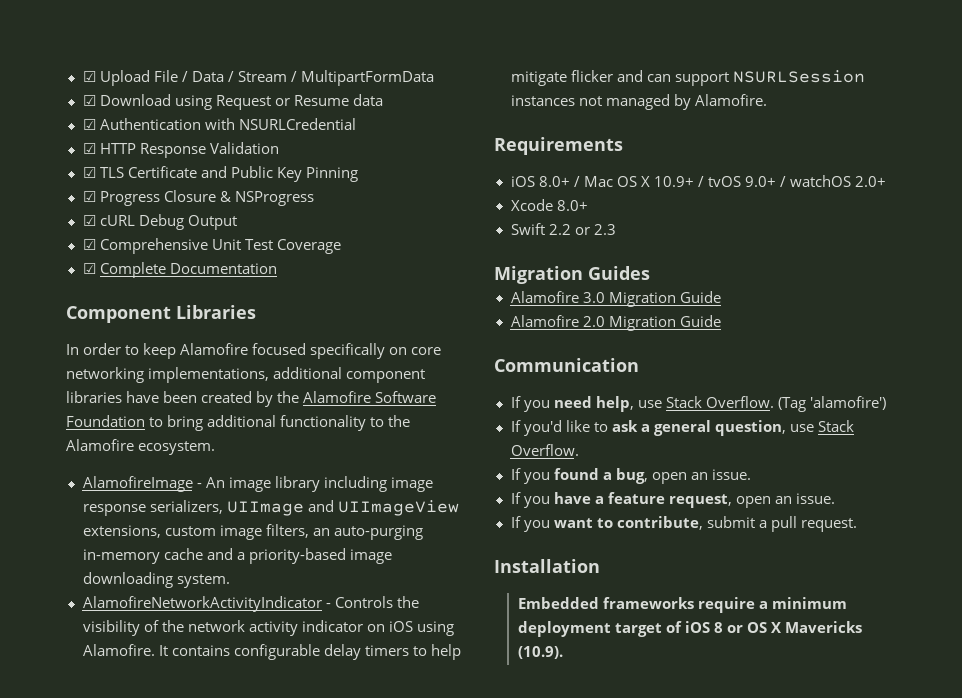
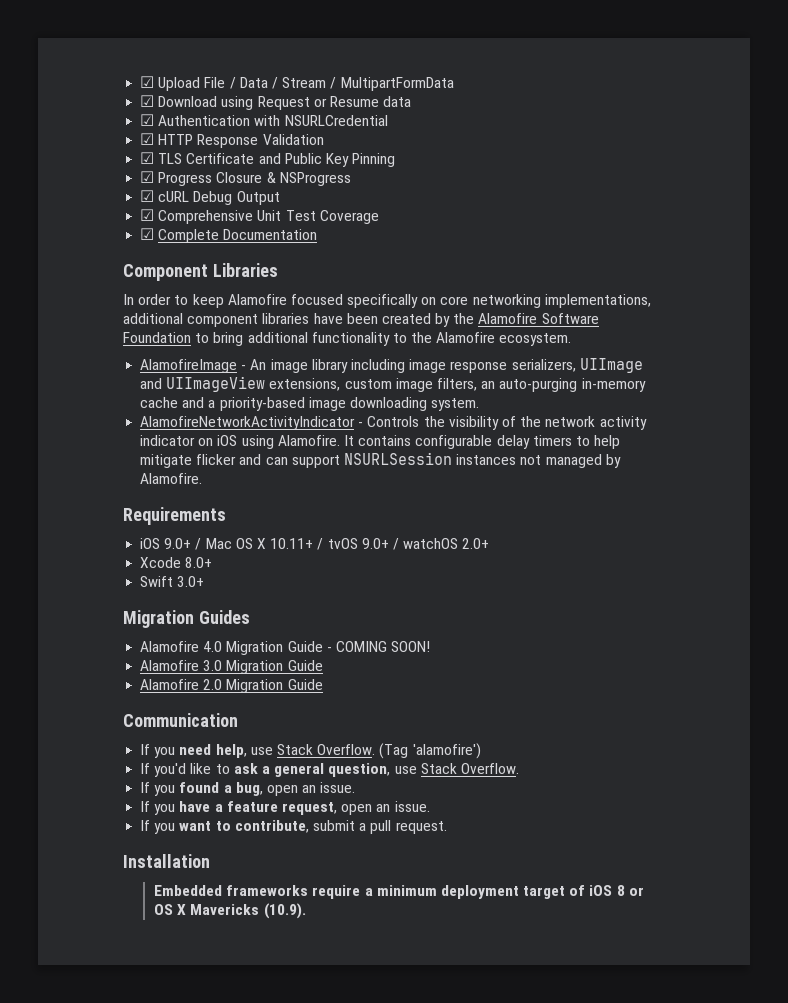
- iOS 8.0+ / Mac OS X 10.9+ / tvOS 9.0+ / watchOS 2.0+
+ iOS 9.0+ / Mac OS X 10.11+ / tvOS 9.0+ / watchOS 2.0+
- Swift 2.2 or 2.3
+ Swift 3.0+
+ Alamofire 4.0 Migration Guide - COMING SOON!

